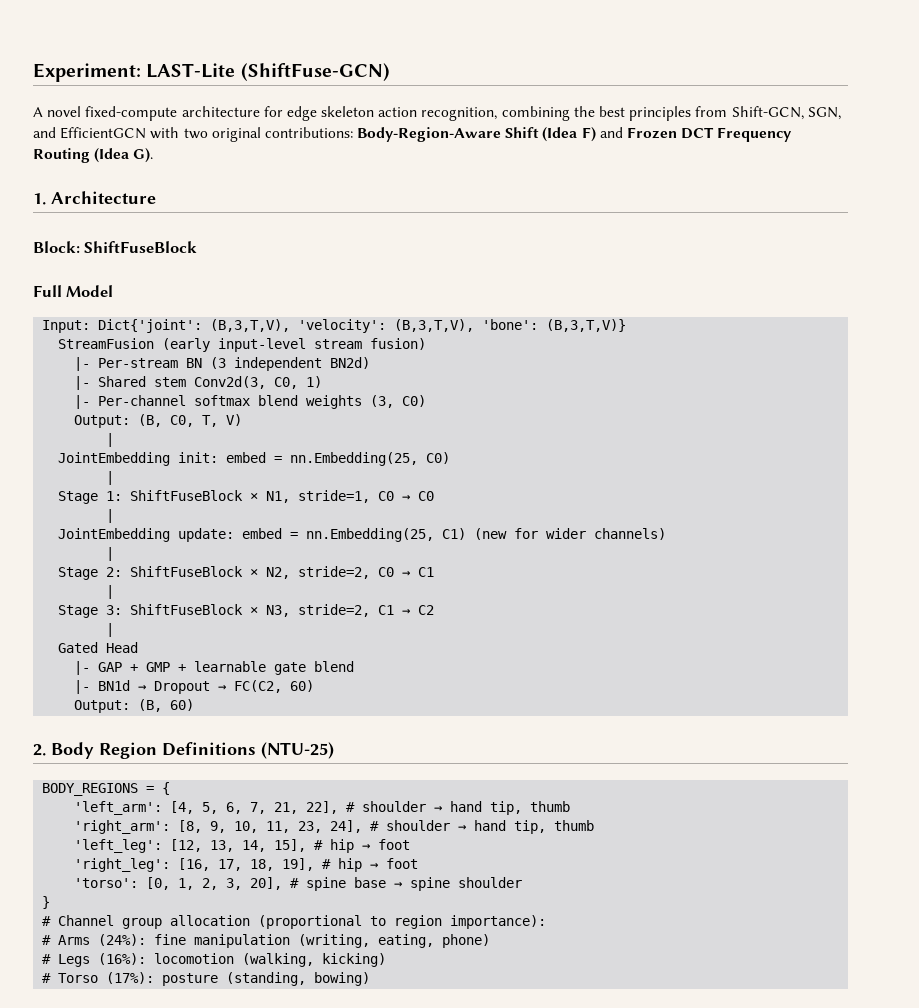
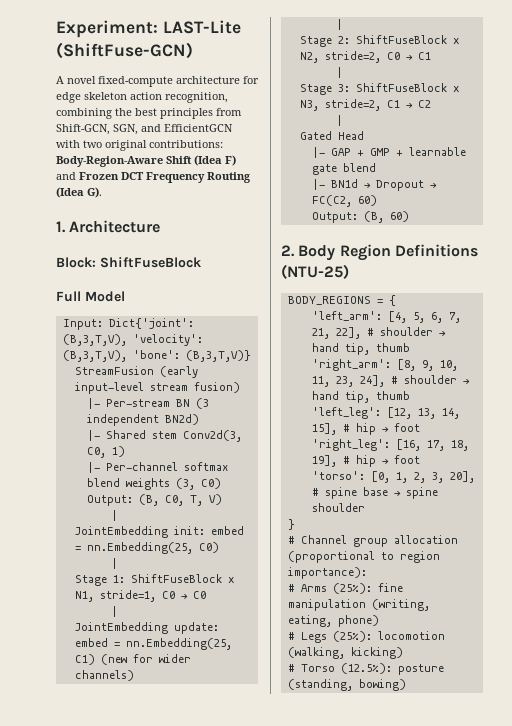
- # Arms (24%): fine manipulation (writing, eating, phone)
+ # Arms (25%): fine manipulation (writing, eating, phone)
- # Legs (16%): locomotion (walking, kicking)
+ # Legs (25%): locomotion (walking, kicking)
- # Torso (17%): posture (standing, bowing)
+ # Torso (12.5%): posture (standing, bowing)

